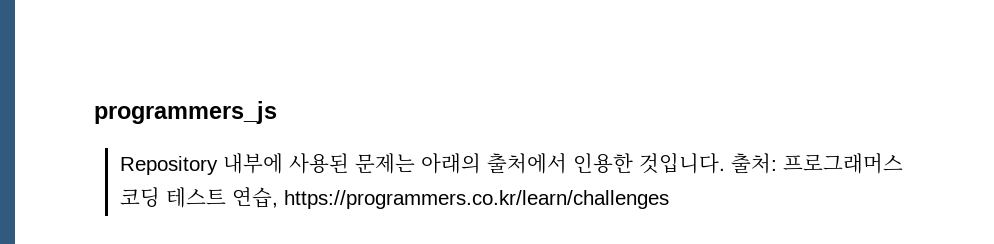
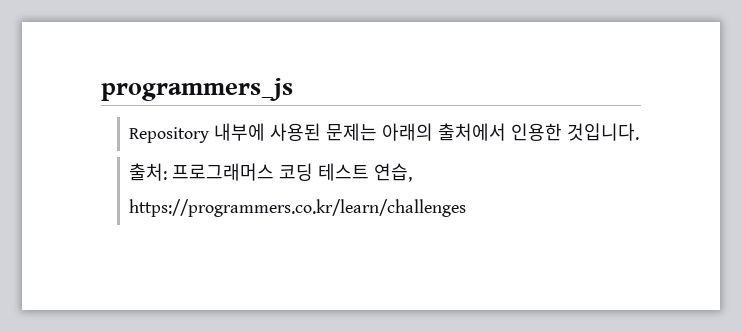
- Repository 내부에 사용된 문제는 아래의 출처에서 인용한 것입니다. 출처: 프로그래머스 코딩 테스트 연습, https://programmers.co.kr/learn/challenges
+ Repository 내부에 사용된 문제는 아래의 출처에서 인용한 것입니다.
+ 출처: 프로그래머스 코딩 테스트 연습, https://programmers.co.kr/learn/challenges

